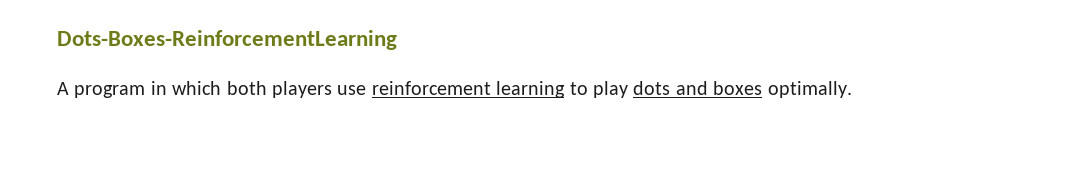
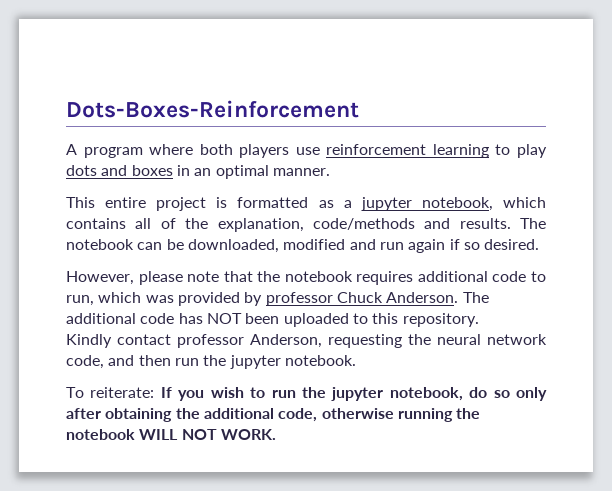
- Dots-Boxes-ReinforcementLearning
+ Dots-Boxes-Reinforcement
- A program in which both players use reinforcement learning to play dots and boxes optimally.
+ A program where both players use reinforcement learning to play dots and boxes in an optimal manner.
+ This entire project is formatted as a jupyter notebook, which contains all of the explanation, code/methods and results. The notebook can be downloaded, modified and run again if so desired.
+ However, please note that the notebook requires additional code to run, which was provided by professor Chuck Anderson. The additional code has NOT been uploaded to this repository.
+ Kindly contact professor Anderson, requesting the neural network code, and then run the jupyter notebook.
+ To reiterate: If you wish to run the jupyter notebook, do so only after obtaining the additional code, otherwise running the notebook WILL NOT WORK.

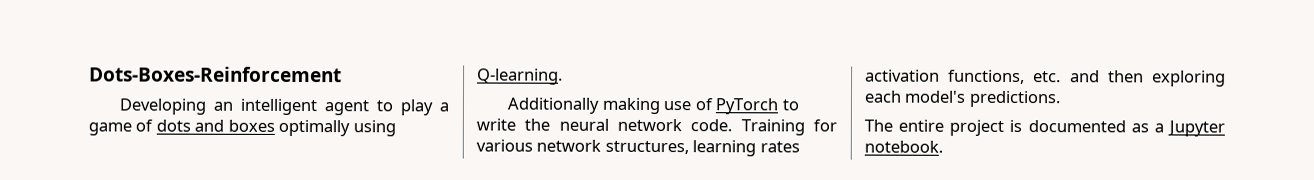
- A program where both players use reinforcement learning to play dots and boxes in an optimal manner.
- This entire project is formatted as a jupyter notebook, which contains all of the explanation, code/methods and results. The notebook can be downloaded, modified and run again if so desired.
- However, please note that the notebook requires additional code to run, which was provided by professor Chuck Anderson. The additional code has NOT been uploaded to this repository.
- Kindly contact professor Anderson, requesting the neural network code, and then run the jupyter notebook.
- To reiterate: If you wish to run the jupyter notebook, do so only after obtaining the additional code, otherwise running the notebook WILL NOT WORK.
+ Developing an intelligent agent to play a game of dots and boxes optimally using Q-learning.
+ Additionally making use of PyTorch to write the neural network code. Training for various network structures, learning rates activation functions, etc. and then exploring each model's predictions.
+ The entire project is documented as a Jupyter notebook.

